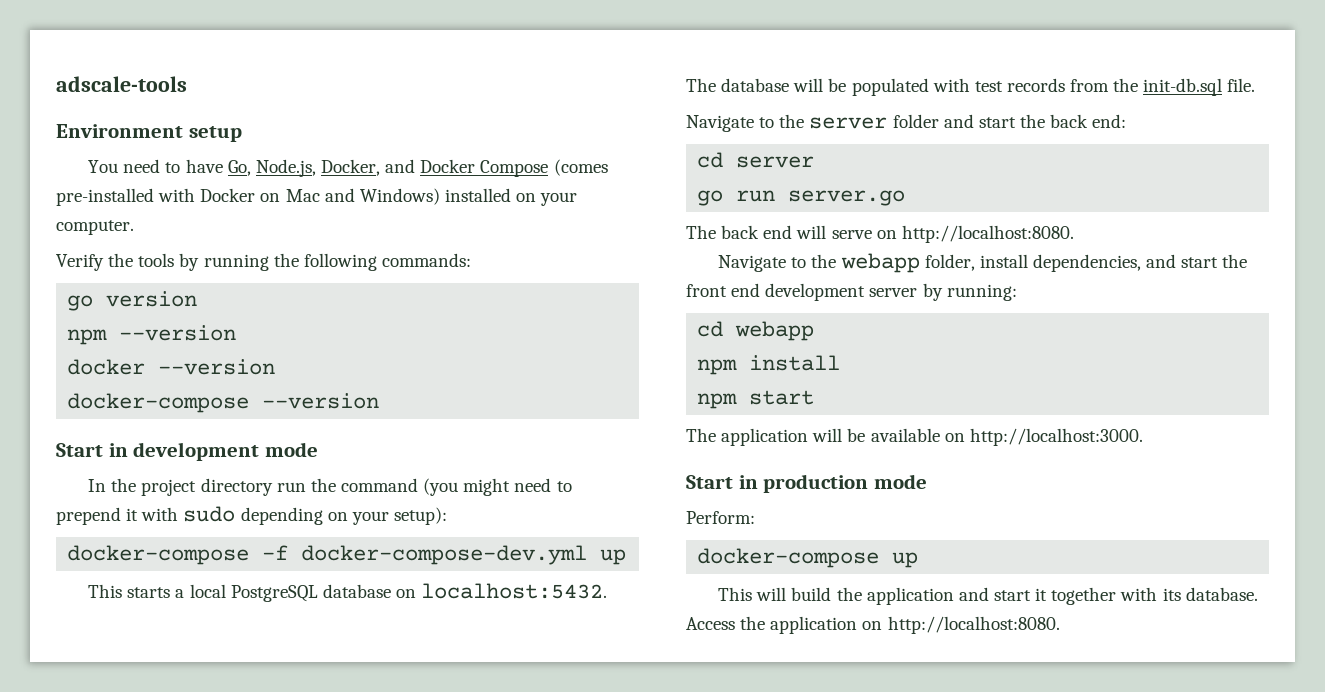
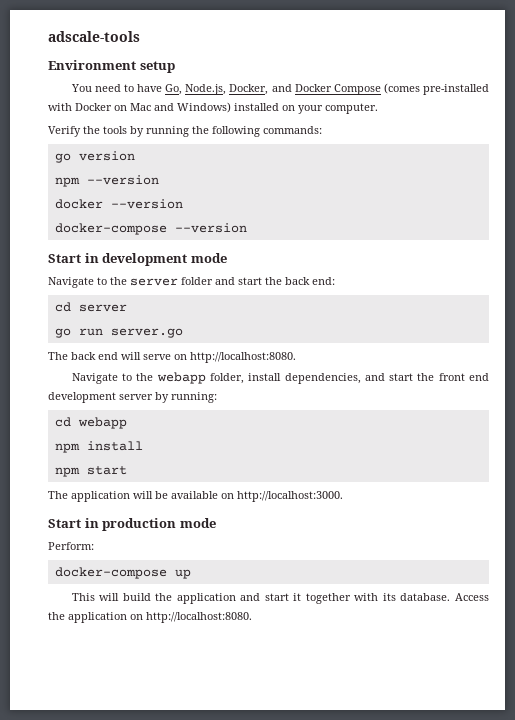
- In the project directory run the command (you might need to prepend it with sudo depending on your setup):
- docker-compose -f docker-compose-dev.yml up
- This starts a local PostgreSQL database on localhost:5432. The database will be populated with test records from the init-db.sql file.

